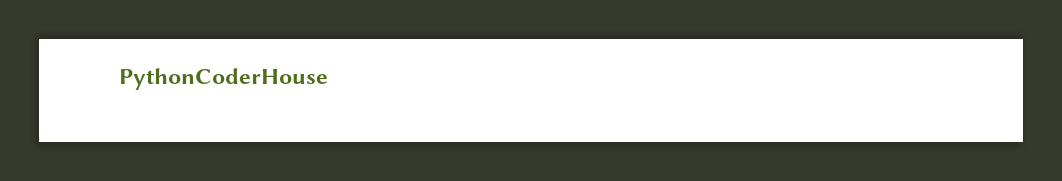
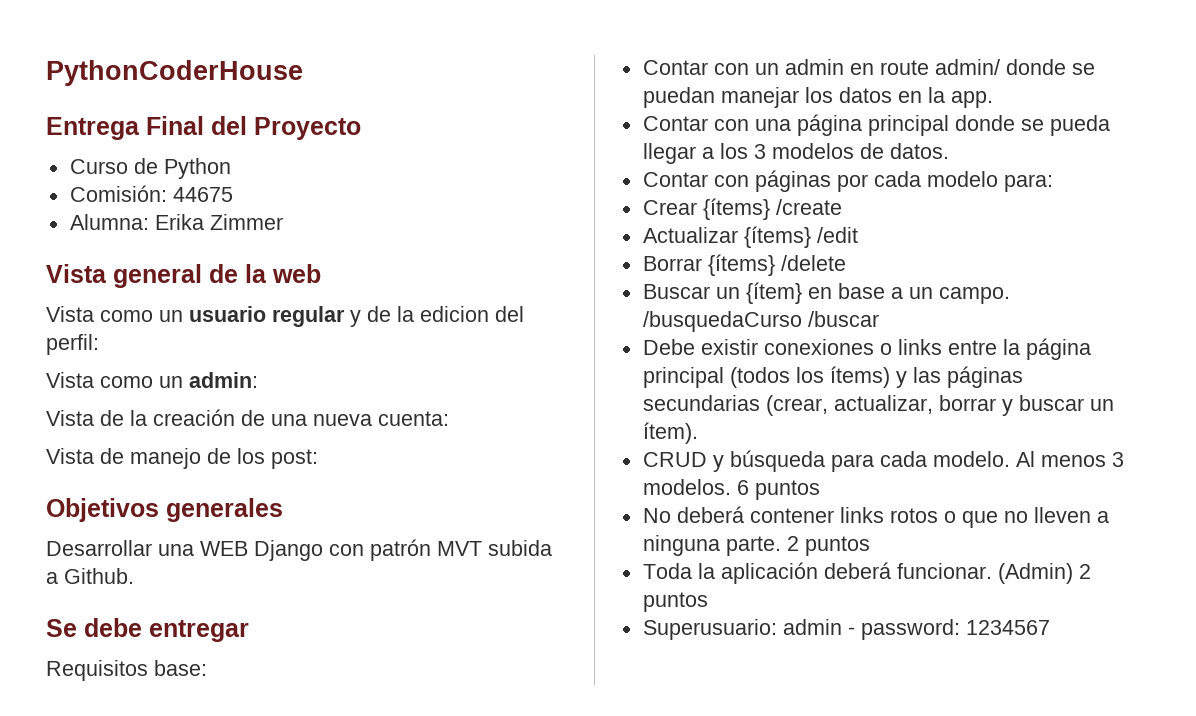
+ Entrega Final del Proyecto
+ Curso de Python
+ Comisión: 44675
+ Alumna: Erika Zimmer
+ Vista general de la web
+ Vista como un usuario regular y de la edicion del perfil:
+ Vista como un admin:
+ Vista de la creación de una nueva cuenta:
+ Vista de manejo de los post:
+ Objetivos generales
+ Desarrollar una WEB Django con patrón MVT subida a Github.
+ Se debe entregar
+ Requisitos base:
+ Contar con un admin en route admin/ donde se puedan manejar los datos en la app.
+ Contar con una página principal donde se pueda llegar a los 3 modelos de datos.
+ Contar con páginas por cada modelo para:
+ Crear {ítems} /create
+ Actualizar {ítems} /edit
+ Borrar {ítems} /delete
+ Buscar un {ítem} en base a un campo. /busquedaCurso /buscar
+ Debe existir conexiones o links entre la página principal (todos los ítems) y las páginas secundarias (crear, actualizar, borrar y buscar un ítem).
+ CRUD y búsqueda para cada modelo. Al menos 3 modelos. 6 puntos
+ No deberá contener links rotos o que no lleven a ninguna parte. 2 puntos
+ Toda la aplicación deberá funcionar. (Admin) 2 puntos
+ Superusuario: admin - password: 1234567

